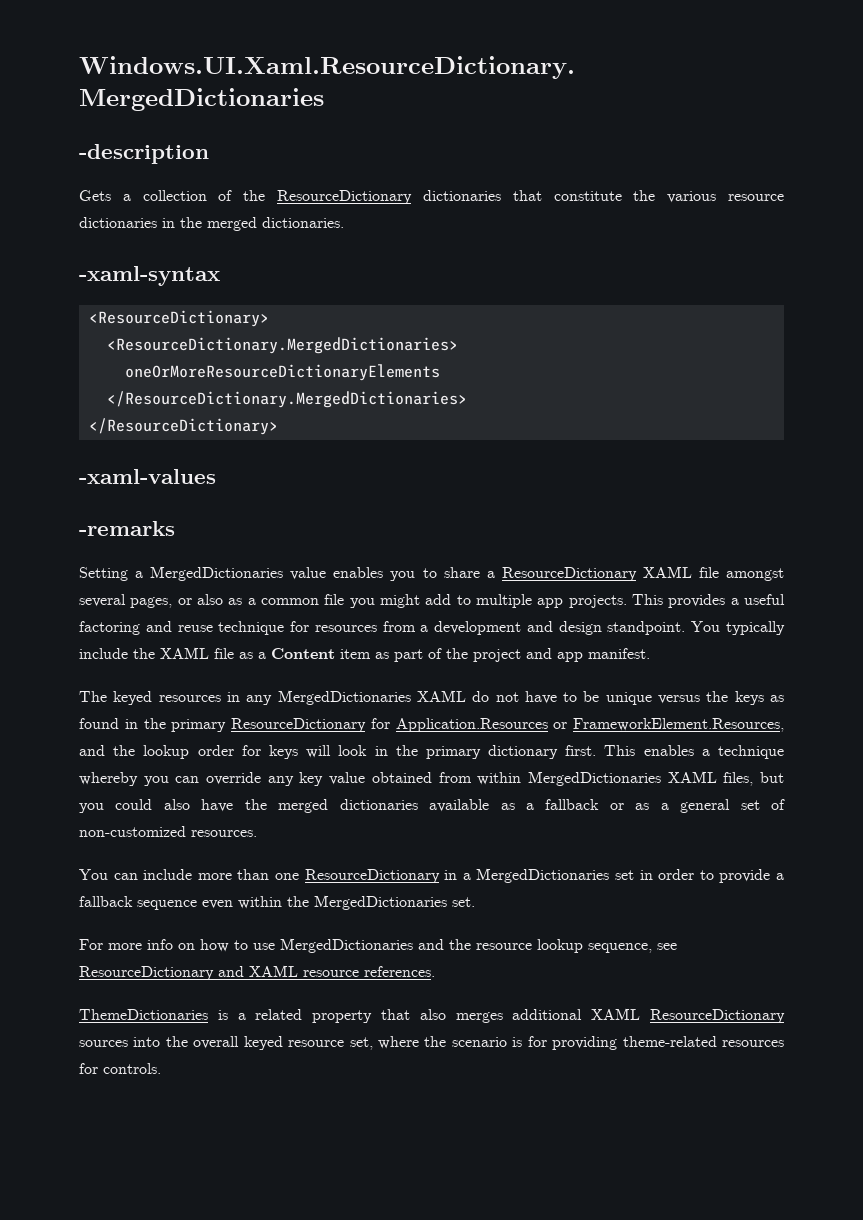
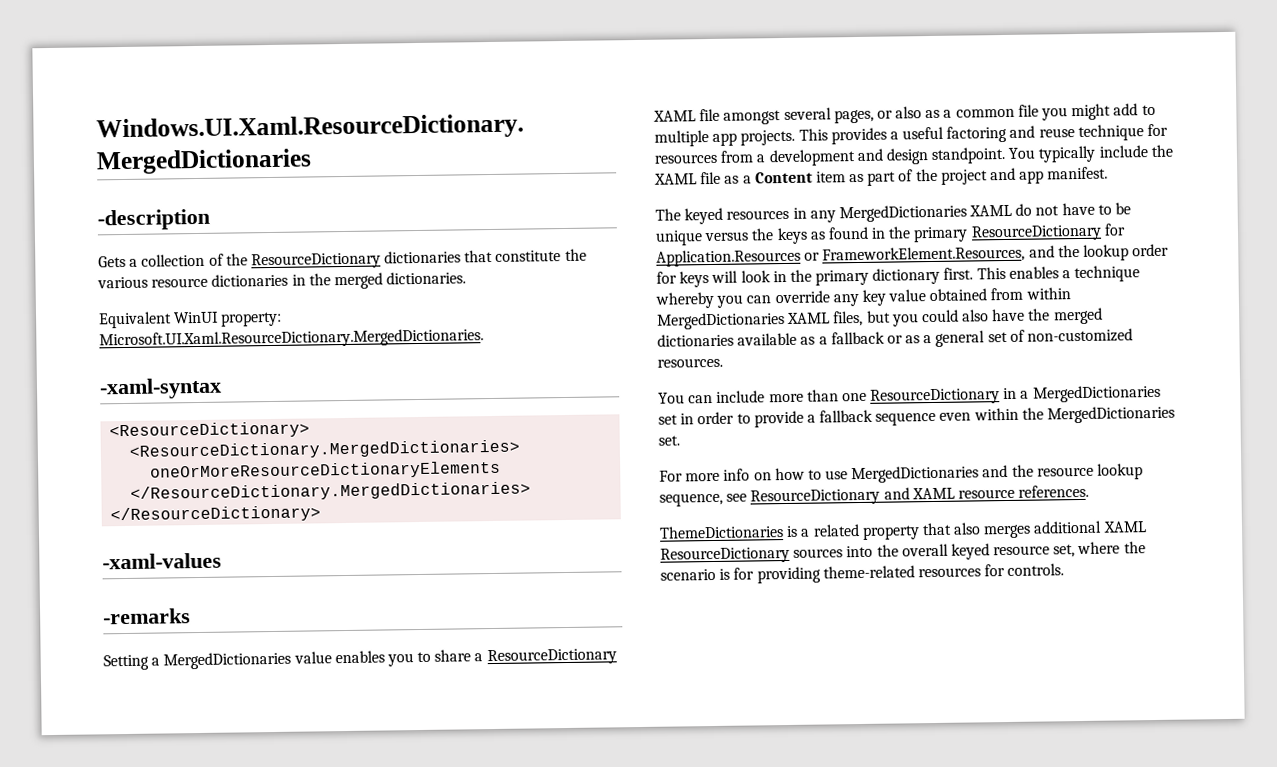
+ Equivalent WinUI property: Microsoft.UI.Xaml.ResourceDictionary.MergedDictionaries.

